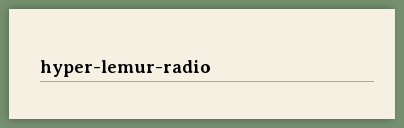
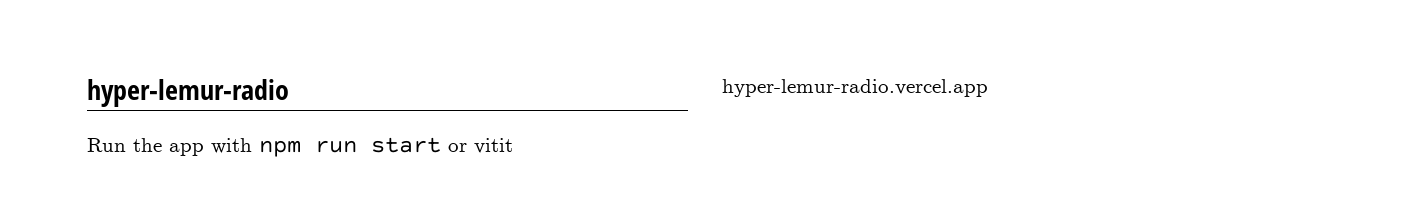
+ Run the app with npm run start or vitit hyper-lemur-radio.vercel.app

